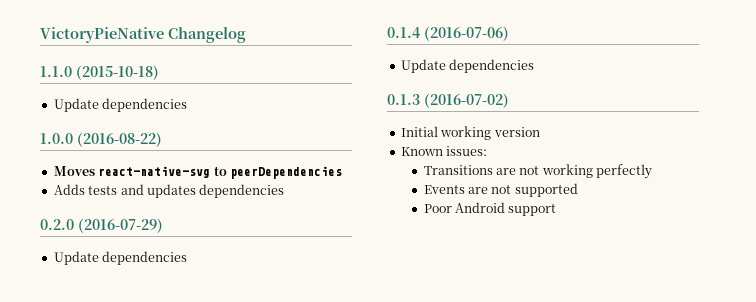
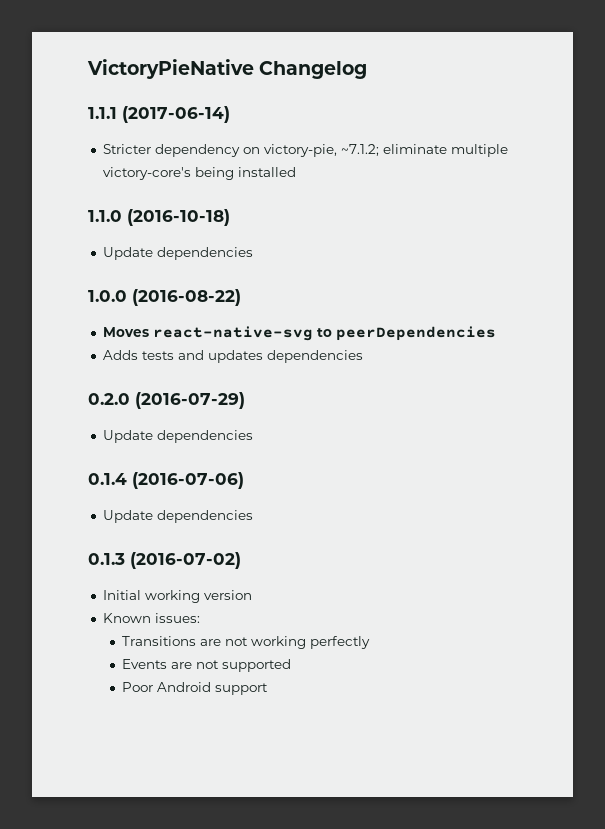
+ 1.1.1 (2017-06-14)
+ Stricter dependency on victory-pie, ~7.1.2; eliminate multiple victory-core's being installed
- 1.1.0 (2015-10-18)
+ 1.1.0 (2016-10-18)

